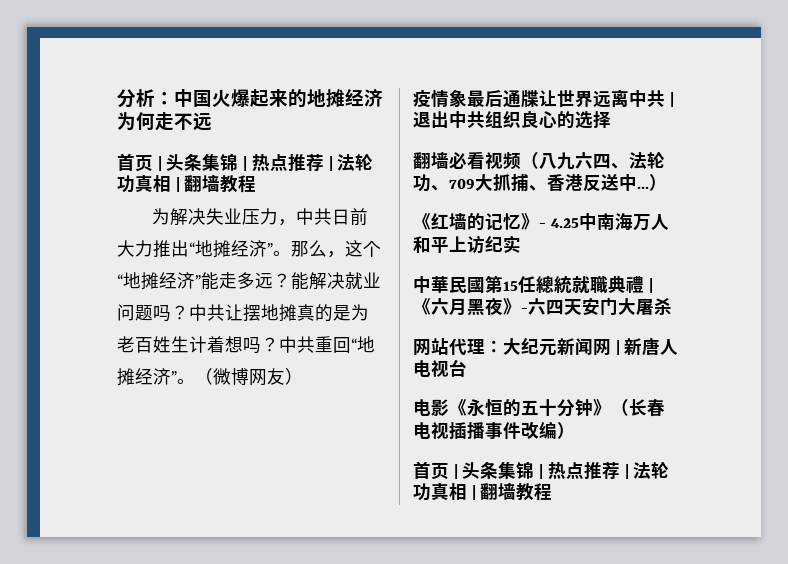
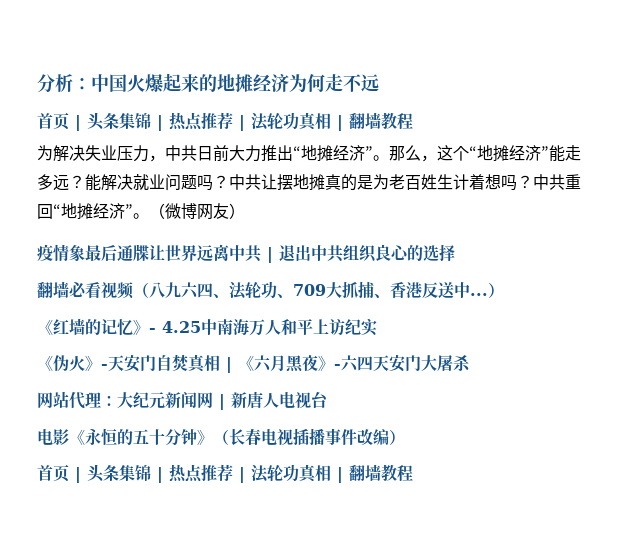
- 中華民國第15任總統就職典禮 | 《六月黑夜》-六四天安门大屠杀
+ 《伪火》-天安门自焚真相 | 《六月黑夜》-六四天安门大屠杀

